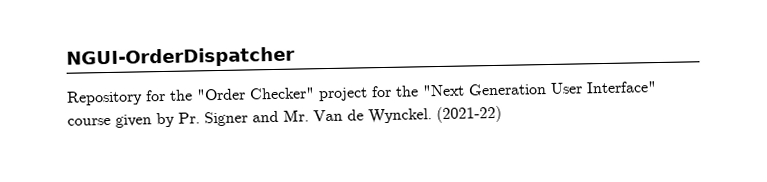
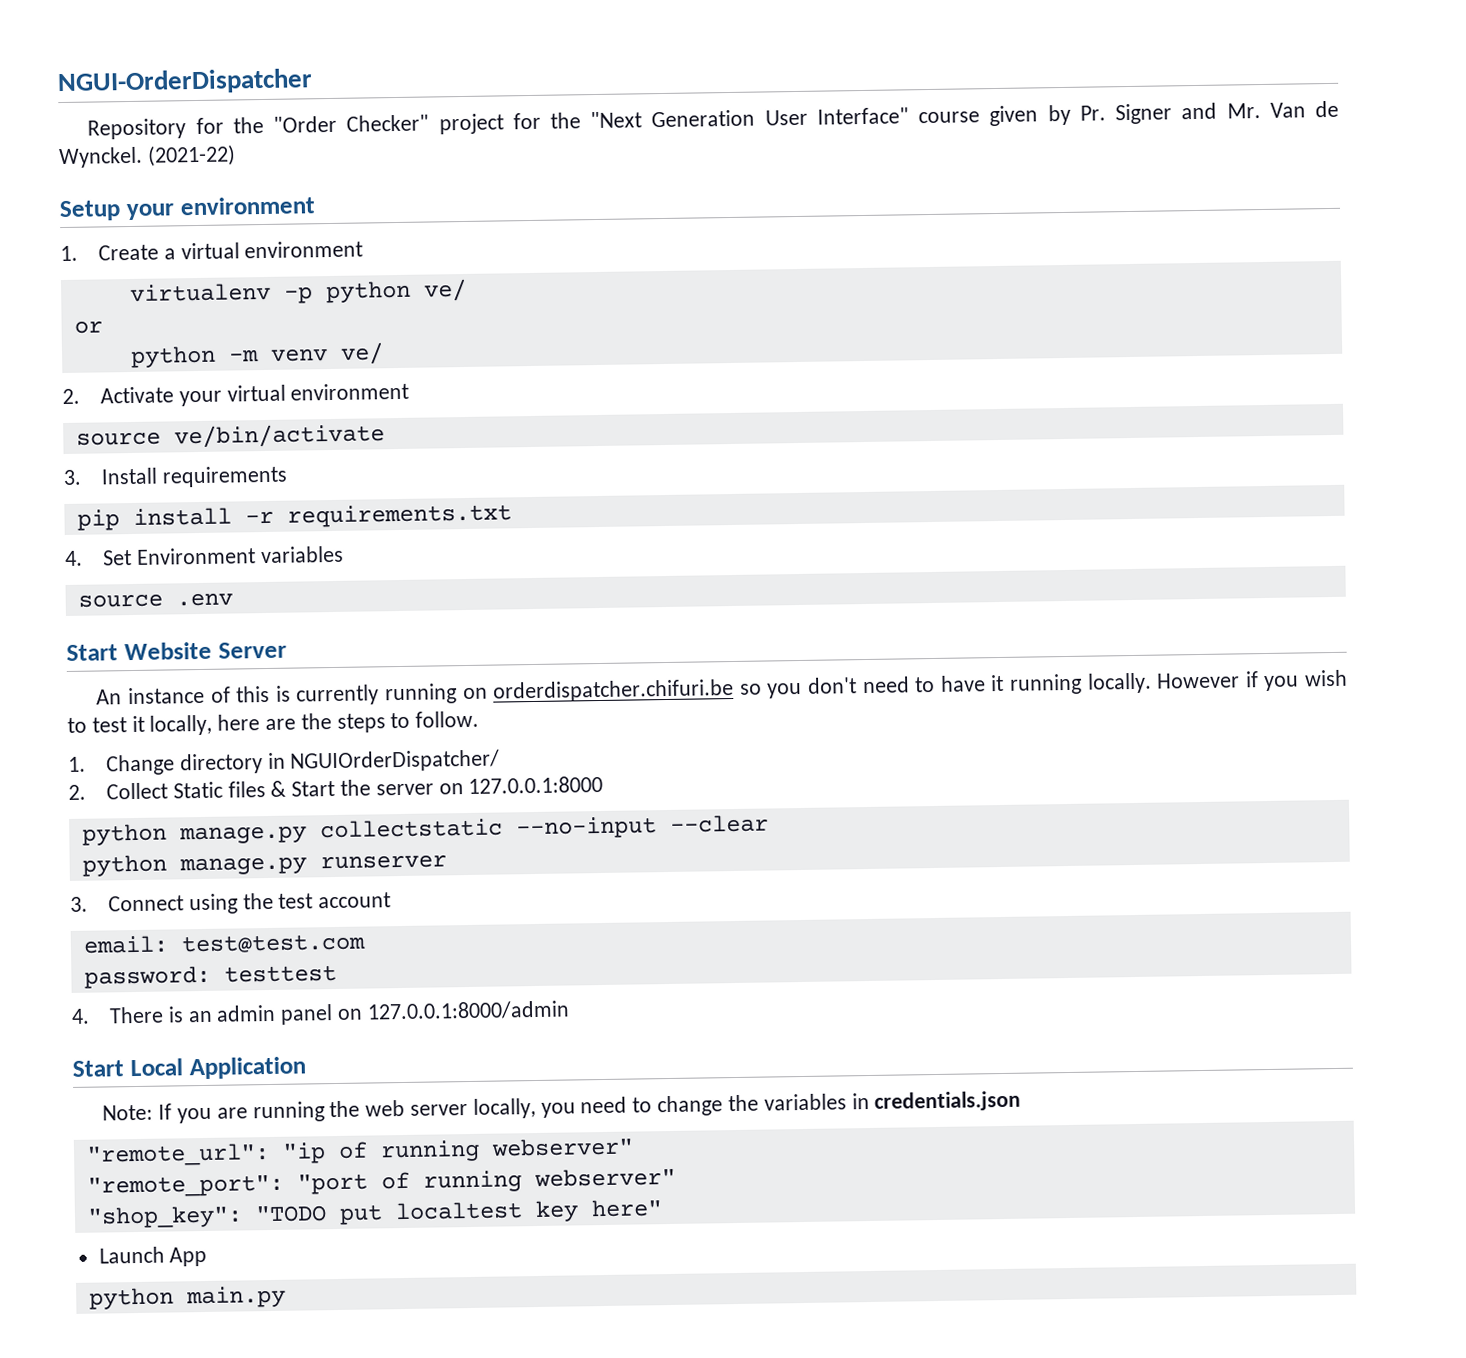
+ Setup your environment
+ 1. Create a virtual environment
+ virtualenv -p python ve/
+ or
+ python -m venv ve/
+ 2. Activate your virtual environment
+ source ve/bin/activate
+ 3. Install requirements
+ pip install -r requirements.txt
+ 4. Set Environment variables
+ source .env
+ Start Website Server
+ An instance of this is currently running on orderdispatcher.chifuri.be so you don't need to have it running locally. However if you wish to test it locally, here are the steps to follow.
+ 1. Change directory in NGUIOrderDispatcher/
+ 2. Collect Static files & Start the server on 127.0.0.1:8000
+ python manage.py collectstatic --no-input --clear
+ python manage.py runserver
+ 3. Connect using the test account
+ email: test@test.com
+ password: testtest
+ 4. There is an admin panel on 127.0.0.1:8000/admin
+ Start Local Application
+ Note: If you are running the web server locally, you need to change the variables in credentials.json
+ "remote_url": "ip of running webserver"
+ "remote_port": "port of running webserver"
+ "shop_key": "TODO put localtest key here"
+ Launch App
+ python main.py

